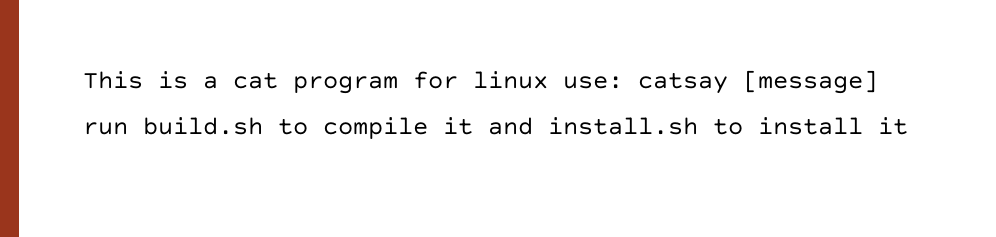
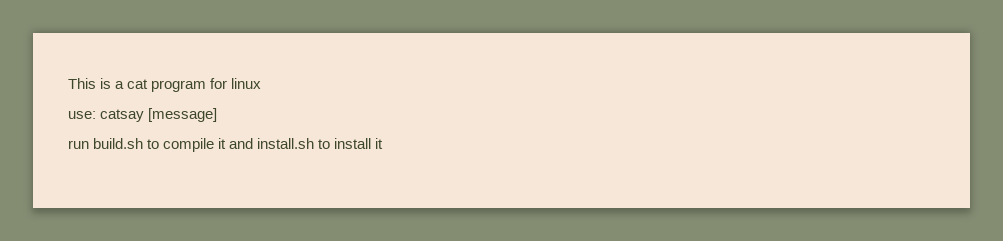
- This is a cat program for linux use: catsay [message]
+ This is a cat program for linux
+ use: catsay [message]

